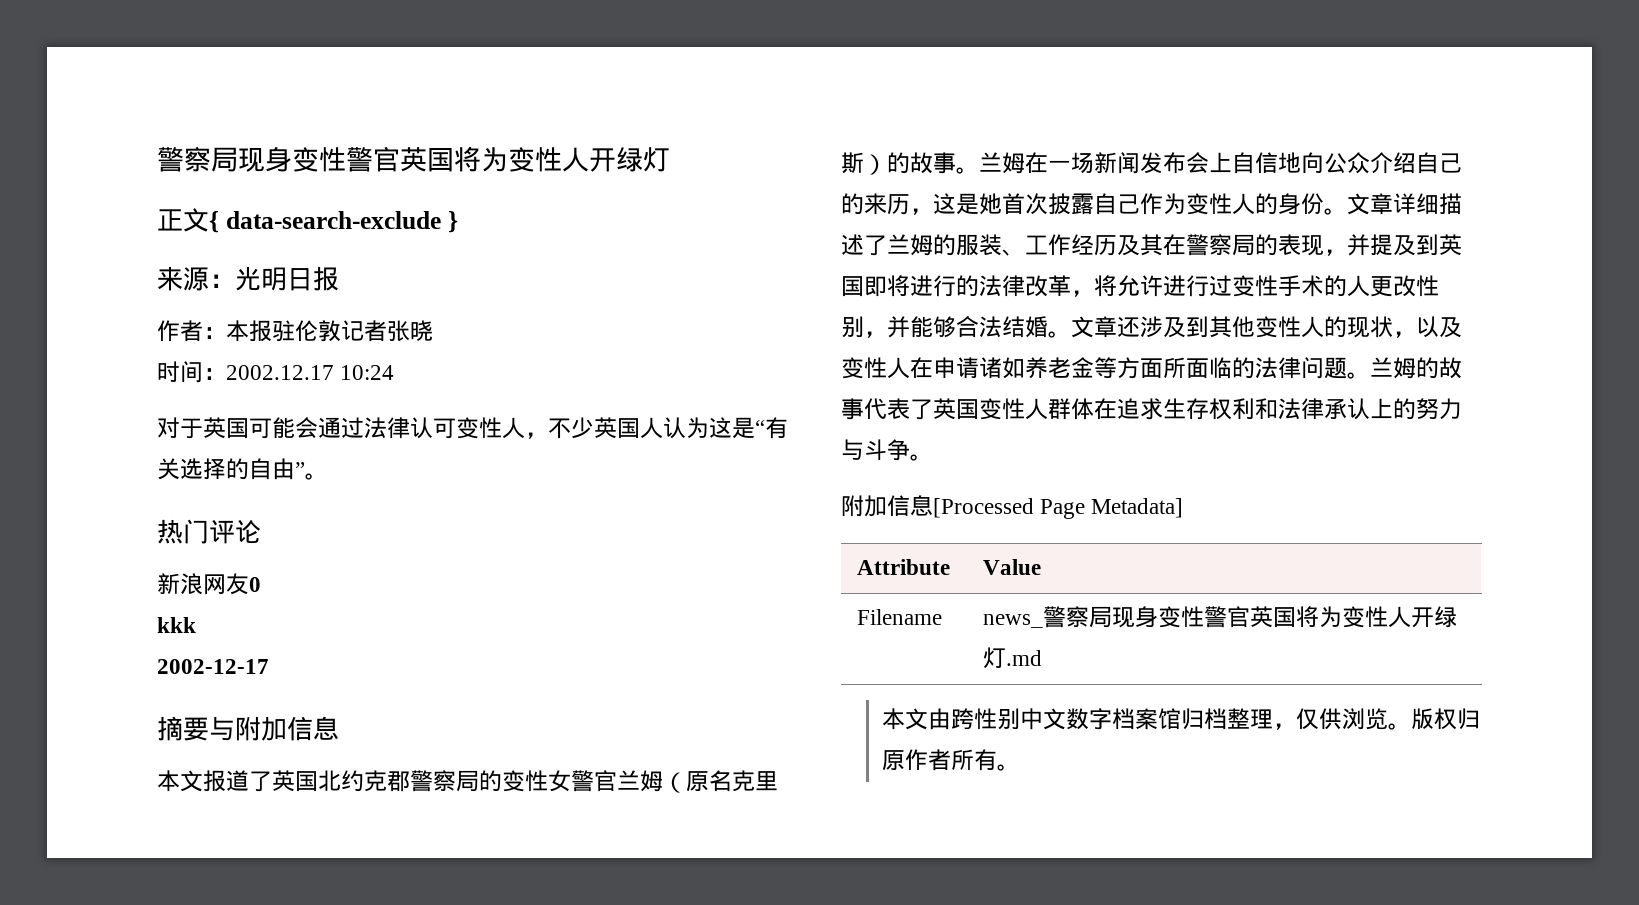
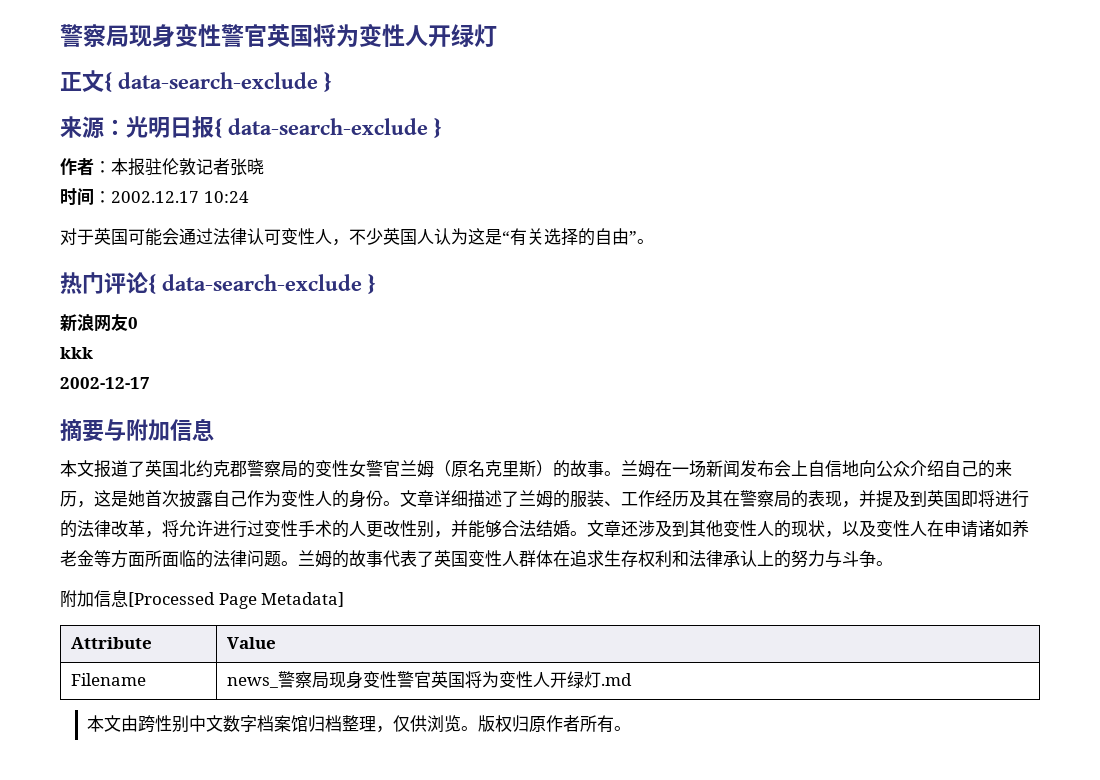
- 来源：光明日报
+ 来源：光明日报{ data-search-exclude }
- 热门评论
+ 热门评论{ data-search-exclude }

